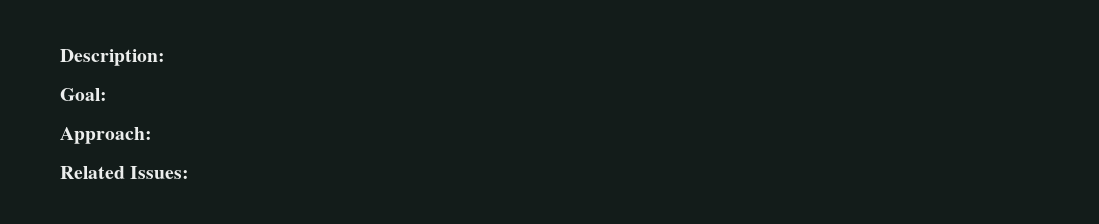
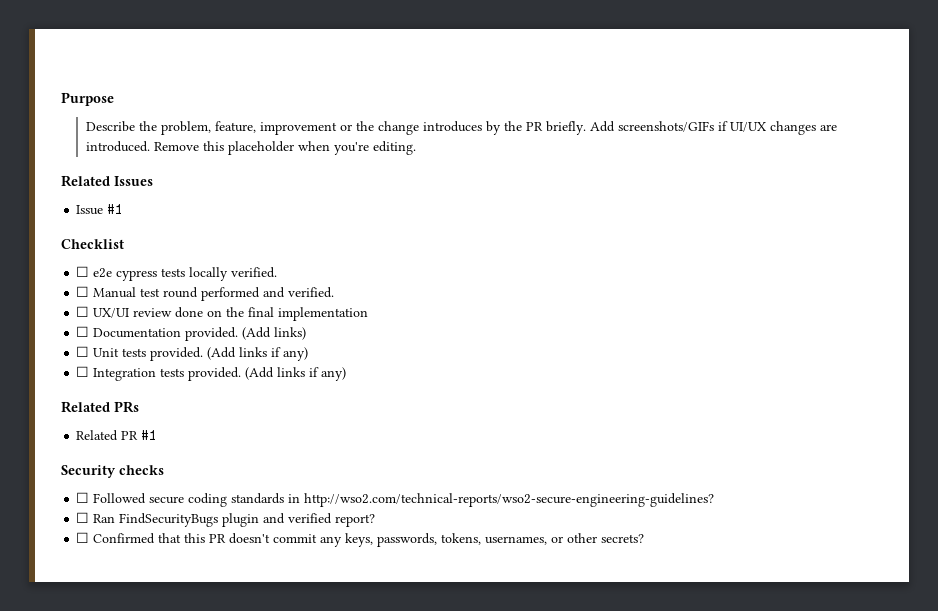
- Description:
- Goal:
- Approach:
- Related Issues:
+ Purpose
+ Describe the problem, feature, improvement or the change introduces by the PR briefly. Add screenshots/GIFs if UI/UX changes are introduced. Remove this placeholder when you're editing.
+ Related Issues
+ Issue #1
+ Checklist
+ ☐ e2e cypress tests locally verified.
+ ☐ Manual test round performed and verified.
+ ☐ UX/UI review done on the final implementation
+ ☐ Documentation provided. (Add links)
+ ☐ Unit tests provided. (Add links if any)
+ ☐ Integration tests provided. (Add links if any)
+ Related PRs
+ Related PR #1
+ Security checks
+ ☐ Followed secure coding standards in http://wso2.com/technical-reports/wso2-secure-engineering-guidelines?
+ ☐ Ran FindSecurityBugs plugin and verified report?
+ ☐ Confirmed that this PR doesn't commit any keys, passwords, tokens, usernames, or other secrets?

